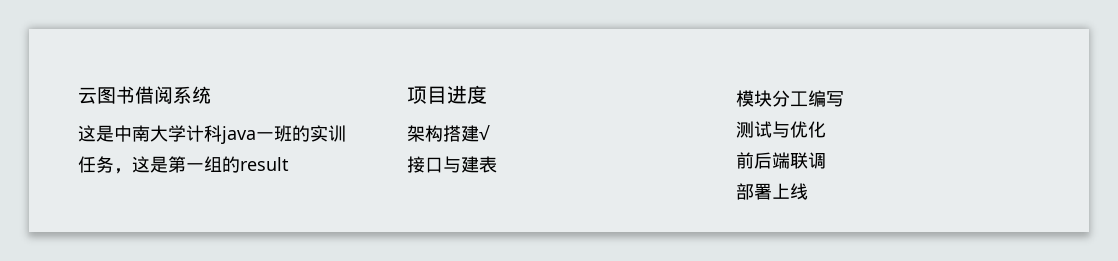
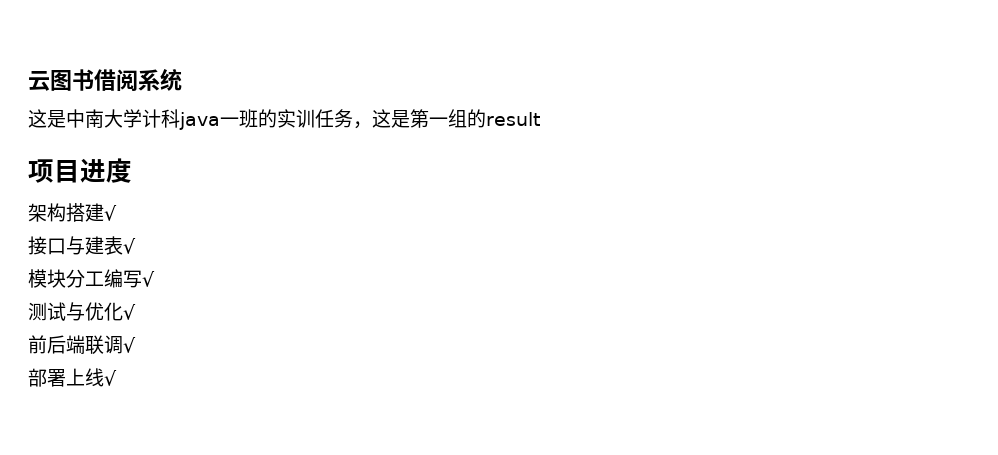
- 接口与建表
+ 接口与建表√
- 模块分工编写
+ 模块分工编写√
- 测试与优化
+ 测试与优化√
- 前后端联调
+ 前后端联调√
- 部署上线
+ 部署上线√

